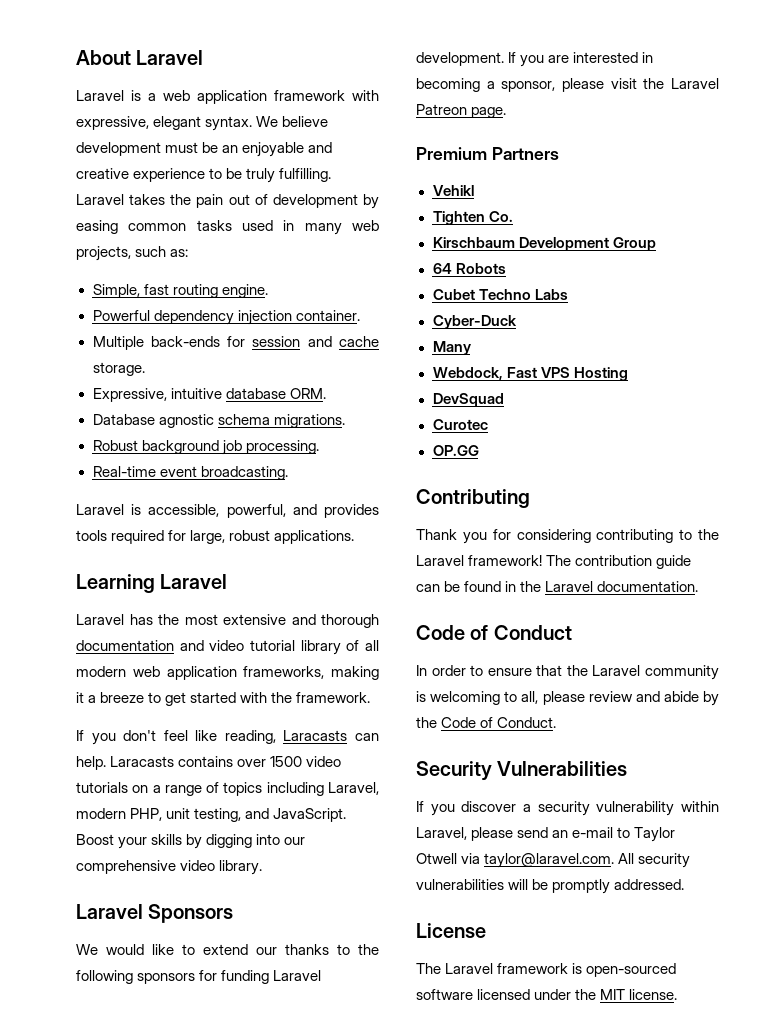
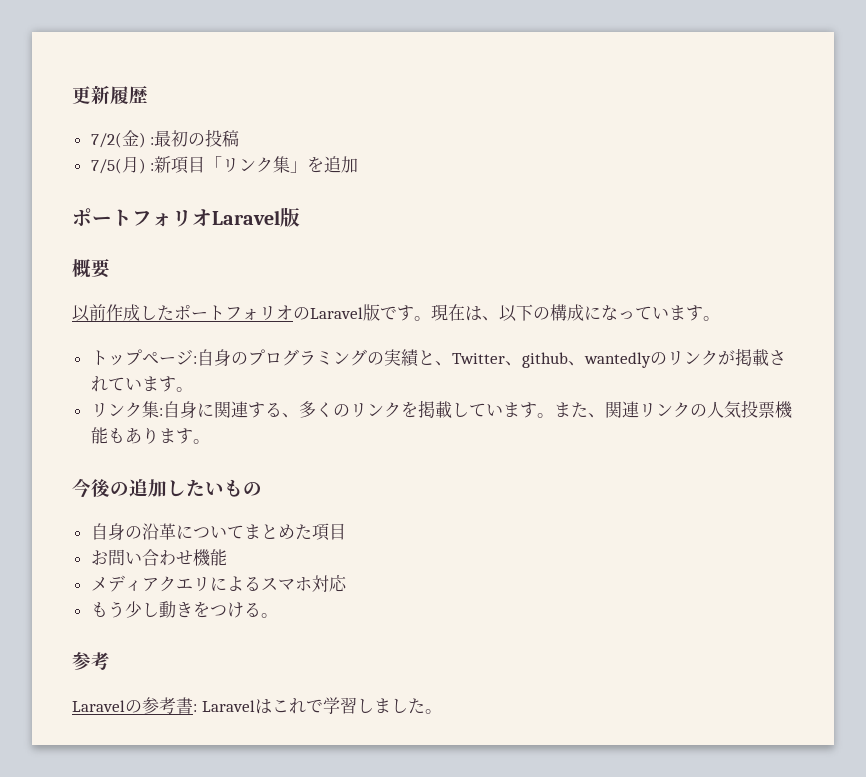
- About Laravel
- Laravel is a web application framework with expressive, elegant syntax. We believe development must be an enjoyable and creative experience to be truly fulfilling. Laravel takes the pain out of development by easing common tasks used in many web projects, such as:
- Simple, fast routing engine.
- Powerful dependency injection container.
- Multiple back-ends for session and cache storage.
- Expressive, intuitive database ORM.
- Database agnostic schema migrations.
- Robust background job processing.
- Real-time event broadcasting.
- Laravel is accessible, powerful, and provides tools required for large, robust applications.
- Learning Laravel
- Laravel has the most extensive and thorough documentation and video tutorial library of all modern web application frameworks, making it a breeze to get started with the framework.
- If you don't feel like reading, Laracasts can help. Laracasts contains over 1500 video tutorials on a range of topics including Laravel, modern PHP, unit testing, and JavaScript. Boost your skills by digging into our comprehensive video library.
- Laravel Sponsors
- We would like to extend our thanks to the following sponsors for funding Laravel development. If you are interested in becoming a sponsor, please visit the Laravel Patreon page.
- Premium Partners
- Vehikl
- Tighten Co.
- Kirschbaum Development Group
- 64 Robots
- Cubet Techno Labs
- Cyber-Duck
- Many
- Webdock, Fast VPS Hosting
- DevSquad
- Curotec
- OP.GG
- Contributing
- Thank you for considering contributing to the Laravel framework! The contribution guide can be found in the Laravel documentation.
- Code of Conduct
- In order to ensure that the Laravel community is welcoming to all, please review and abide by the Code of Conduct.
- Security Vulnerabilities
- If you discover a security vulnerability within Laravel, please send an e-mail to Taylor Otwell via taylor@laravel.com. All security vulnerabilities will be promptly addressed.
- License
- The Laravel framework is open-sourced software licensed under the MIT license.
+ 更新履歴
+ 7/2(金) :最初の投稿
+ 7/5(月) :新項目「リンク集」を追加
+ ポートフォリオLaravel版
+ 概要
+ 以前作成したポートフォリオのLaravel版です。現在は、以下の構成になっています。
+ トップページ:自身のプログラミングの実績と、Twitter、github、wantedlyのリンクが掲載されています。
+ リンク集:自身に関連する、多くのリンクを掲載しています。また、関連リンクの人気投票機能もあります。
+ 今後の追加したいもの
+ 自身の沿革についてまとめた項目
+ お問い合わせ機能
+ メディアクエリによるスマホ対応
+ もう少し動きをつける。
+ 参考
+ Laravelの参考書: Laravelはこれで学習しました。

